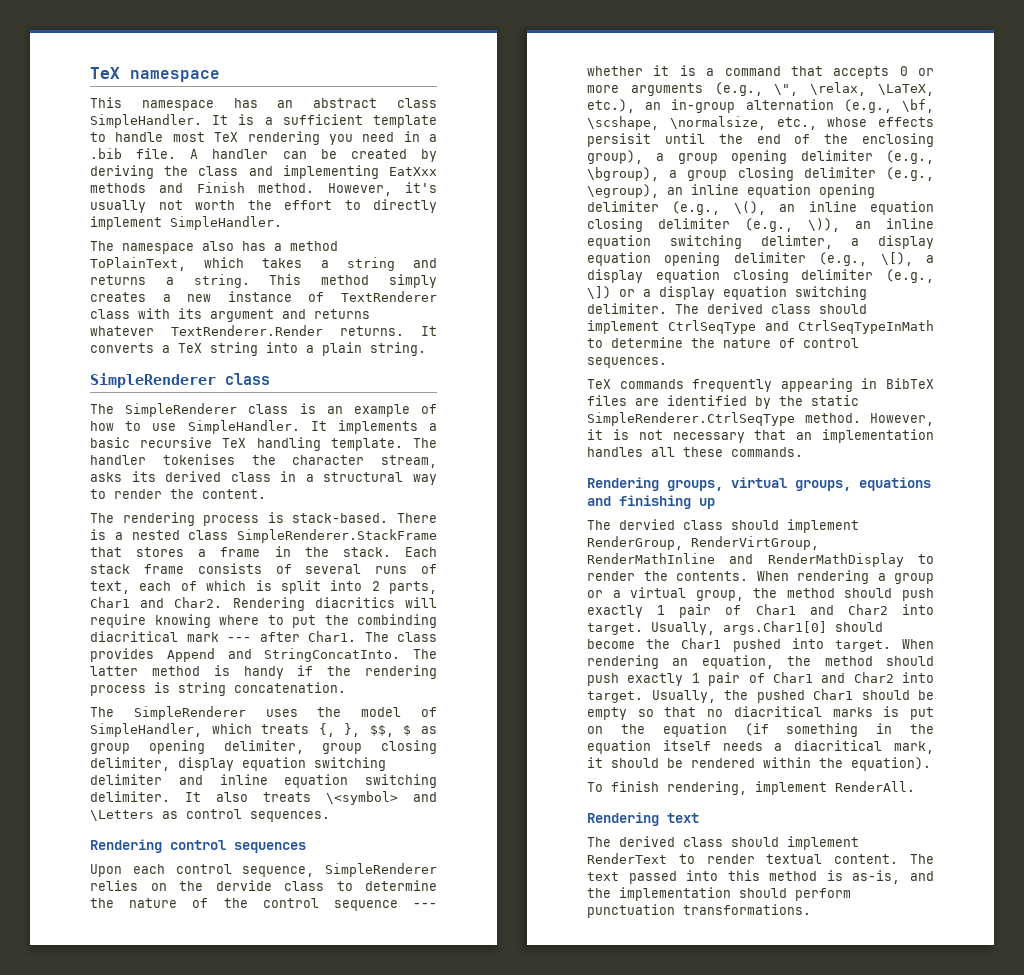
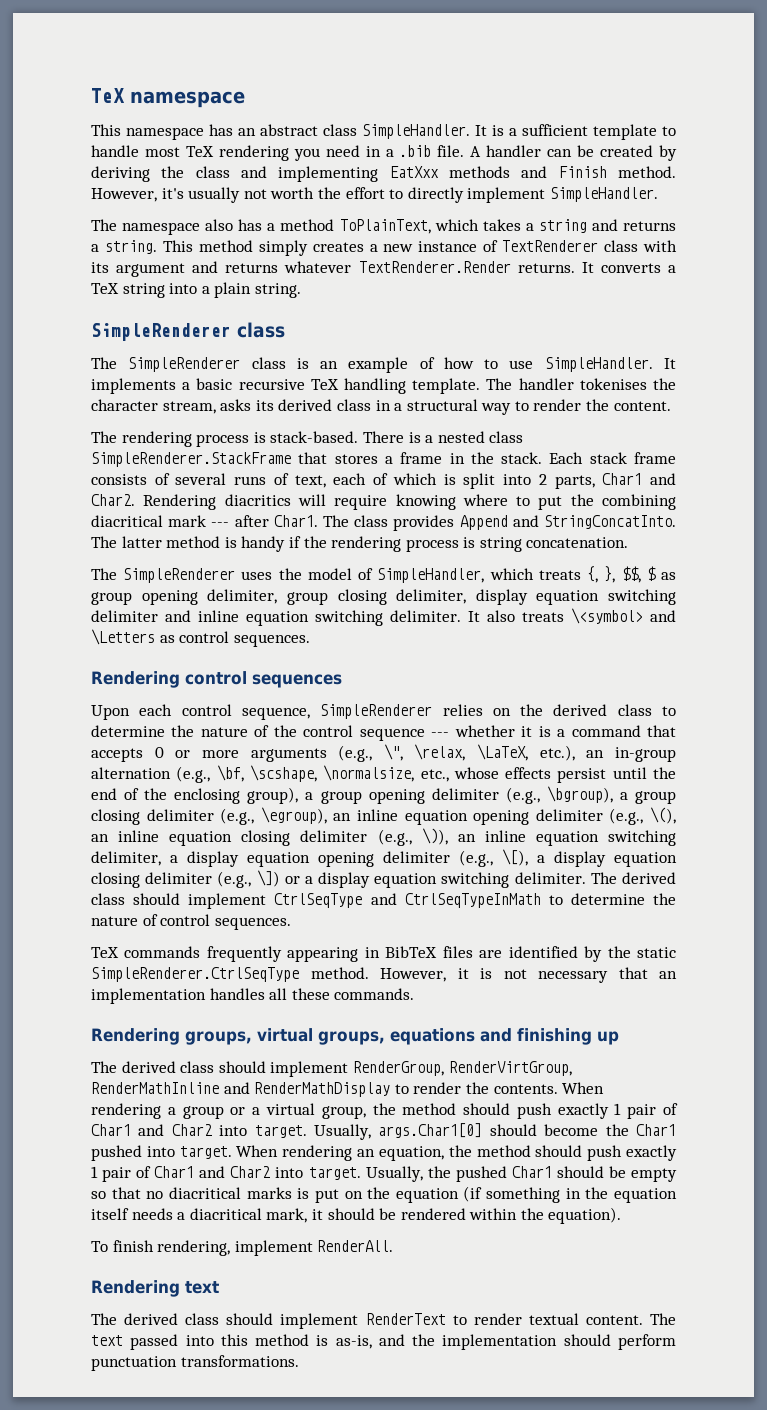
- Rendering diacritics will require knowing where to put the combinding diacritical mark --- after Char1.
+ Rendering diacritics will require knowing where to put the combining diacritical mark --- after Char1.
- Upon each control sequence, SimpleRenderer relies on the dervide class to determine the nature of the control sequence --- whether it is a command that accepts 0 or more arguments (e.g., \", \relax, \LaTeX, etc.), an in-group alternation (e.g., \bf, \scshape, \normalsize, etc., whose effects persisit until the end of the enclosing group), a group opening delimiter (e.g., \bgroup), a group closing delimiter (e.g., \egroup), an inline equation opening delimiter (e.g., \(), an inline equation closing delimiter (e.g., \)), an inline equation switching delimter, a display equation opening delimiter (e.g., \[), a display equation closing delimiter (e.g., \]) or a display equation switching delimiter.
+ Upon each control sequence, SimpleRenderer relies on the derived class to determine the nature of the control sequence --- whether it is a command that accepts 0 or more arguments (e.g., \", \relax, \LaTeX, etc.), an in-group alternation (e.g., \bf, \scshape, \normalsize, etc., whose effects persist until the end of the enclosing group), a group opening delimiter (e.g., \bgroup), a group closing delimiter (e.g., \egroup), an inline equation opening delimiter (e.g., \(), an inline equation closing delimiter (e.g., \)), an inline equation switching delimiter, a display equation opening delimiter (e.g., \[), a display equation closing delimiter (e.g., \]) or a display equation switching delimiter.
- The dervied class should implement RenderGroup, RenderVirtGroup, RenderMathInline and RenderMathDisplay to render the contents.
+ The derived class should implement RenderGroup, RenderVirtGroup, RenderMathInline and RenderMathDisplay to render the contents.

